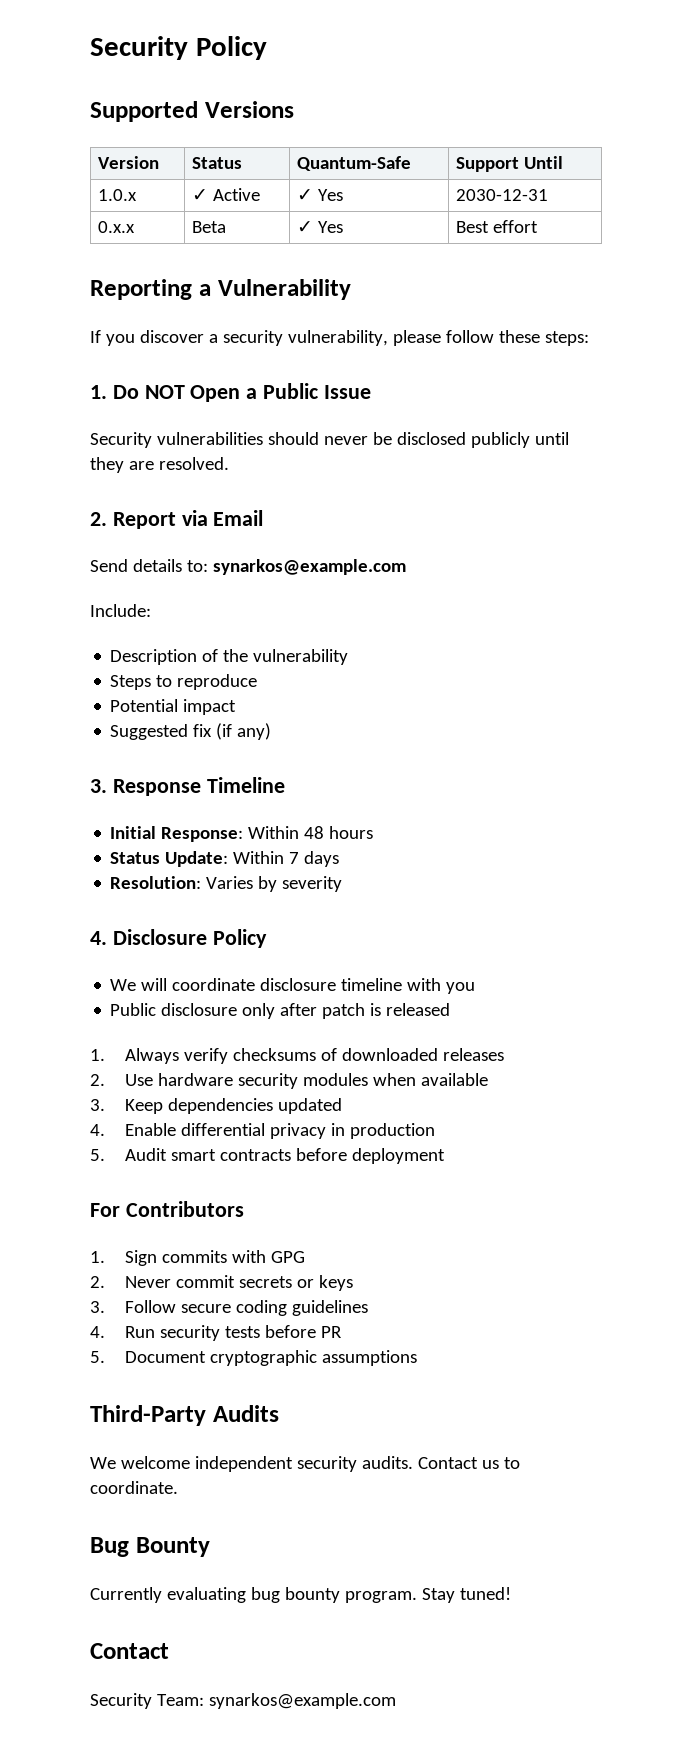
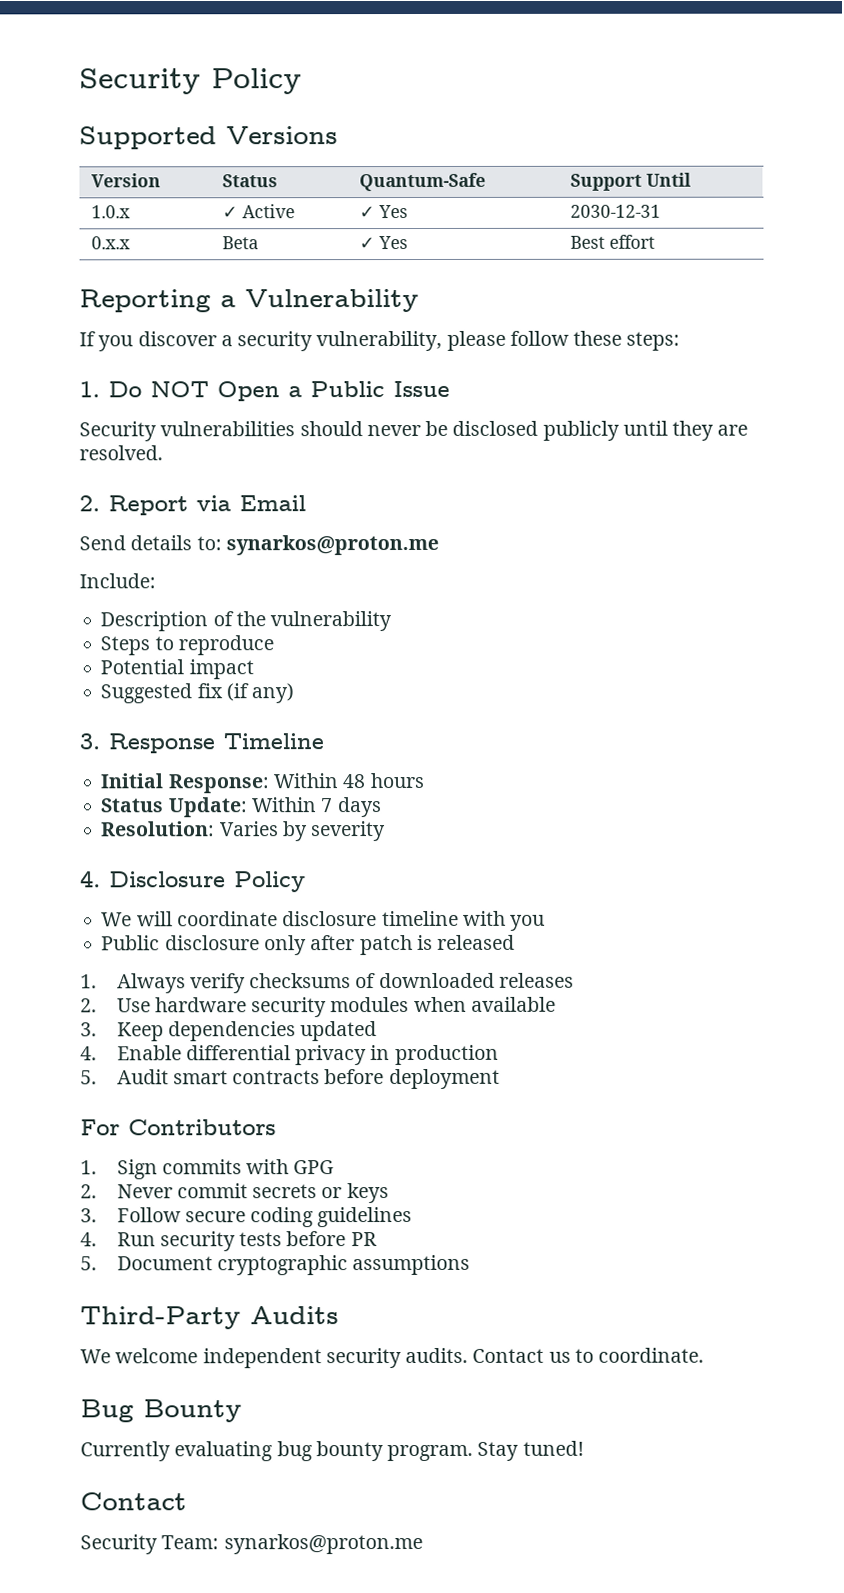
- Send details to: synarkos@example.com
+ Send details to: synarkos@proton.me
- Security Team: synarkos@example.com
+ Security Team: synarkos@proton.me

